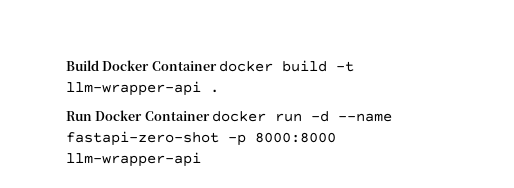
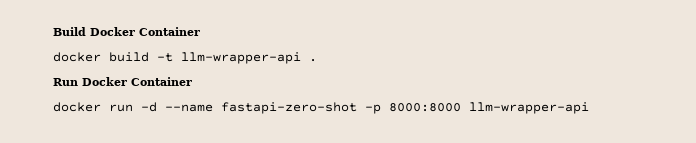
- Build Docker Container docker build -t llm-wrapper-api .
+ Build Docker Container
+ docker build -t llm-wrapper-api .
- Run Docker Container docker run -d --name fastapi-zero-shot -p 8000:8000 llm-wrapper-api
+ Run Docker Container
+ docker run -d --name fastapi-zero-shot -p 8000:8000 llm-wrapper-api

